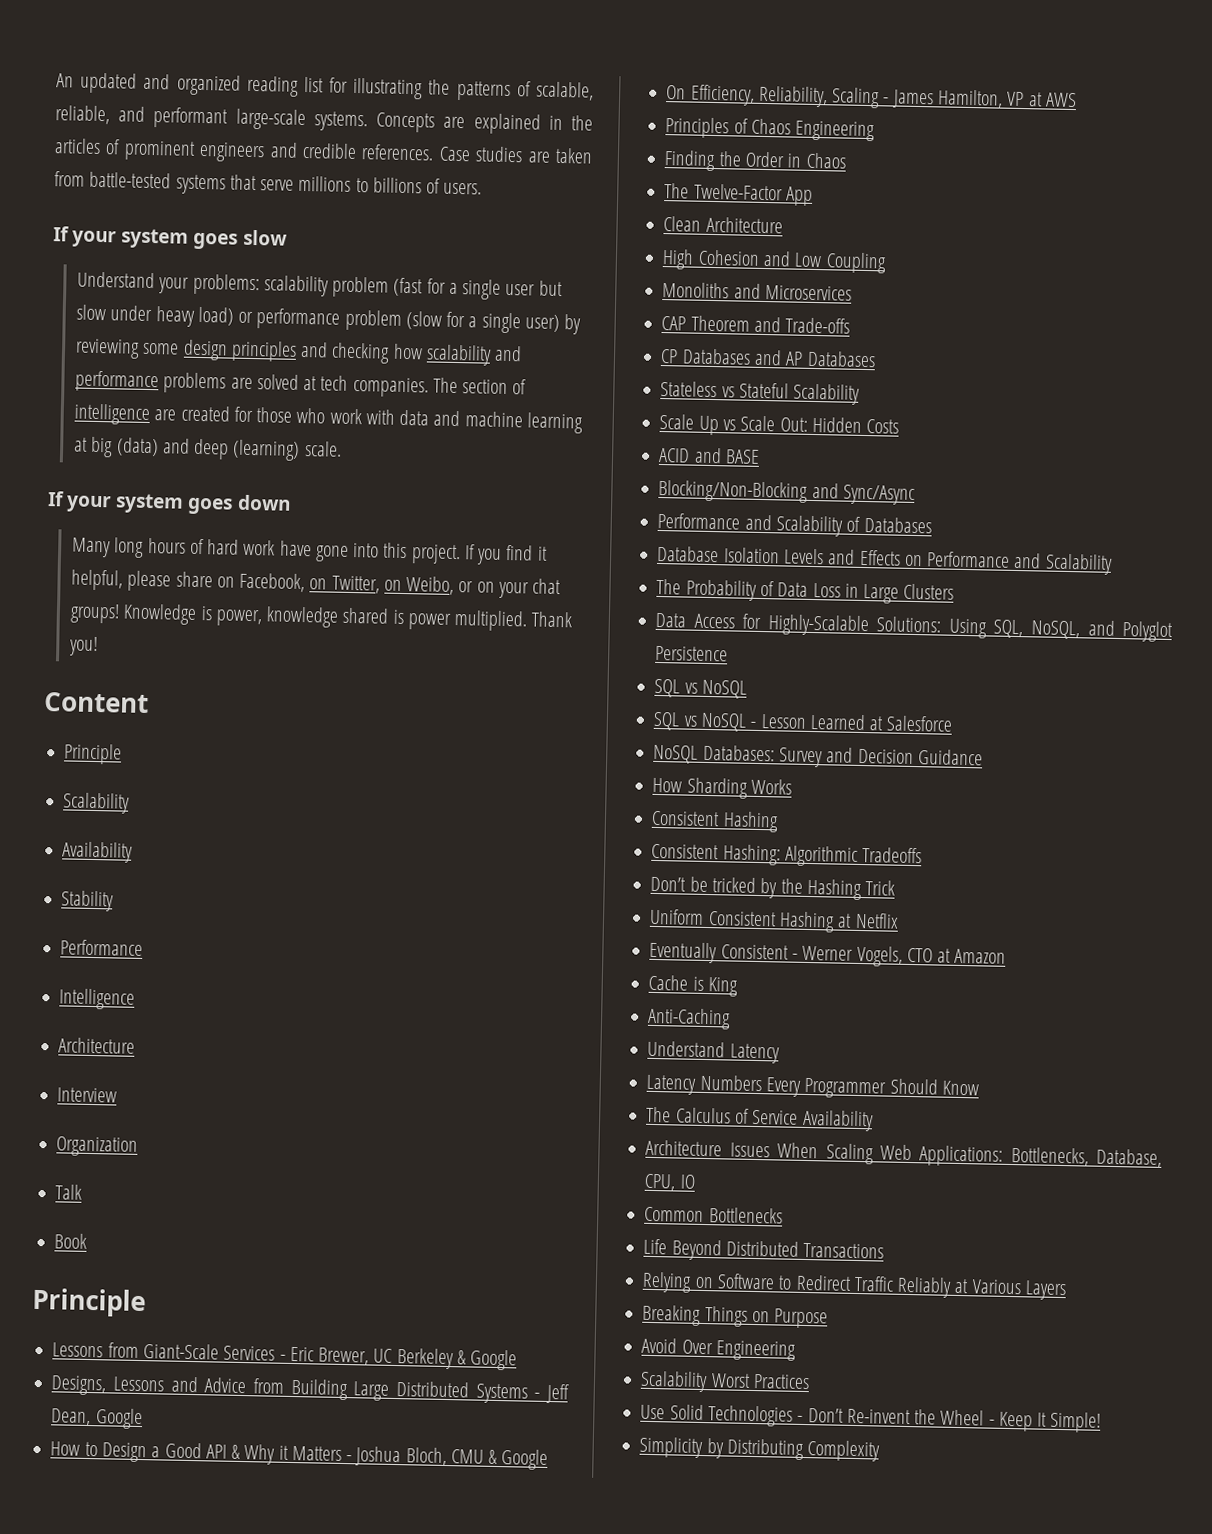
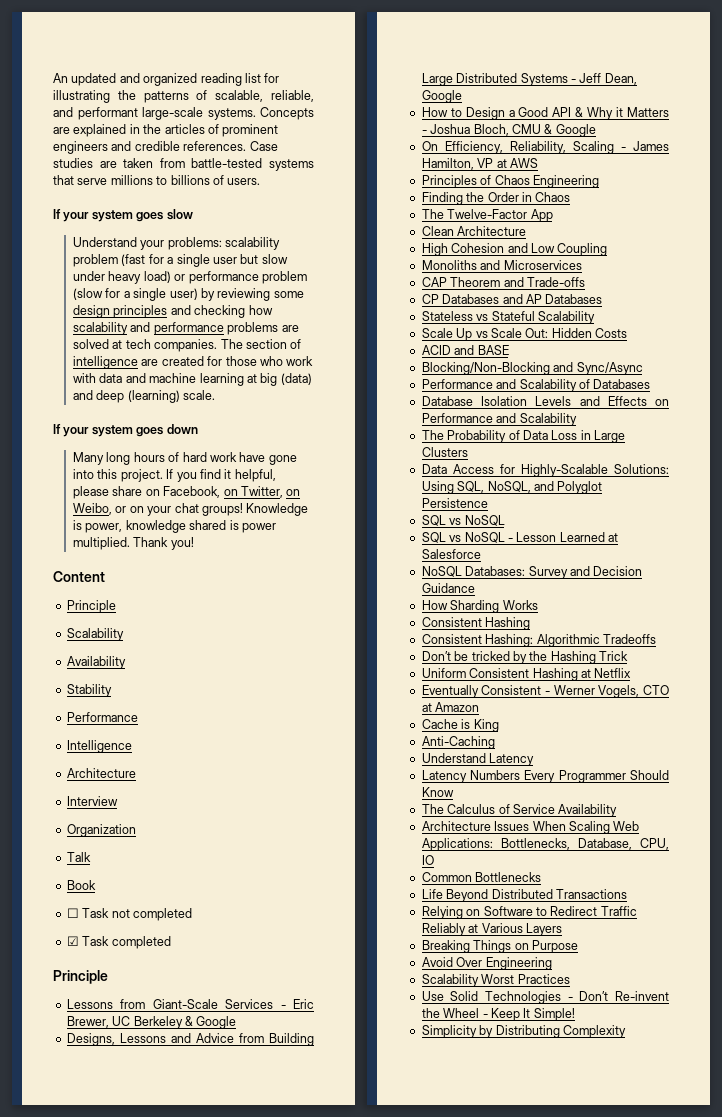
+ ☐ Task not completed
+ ☑ Task completed

